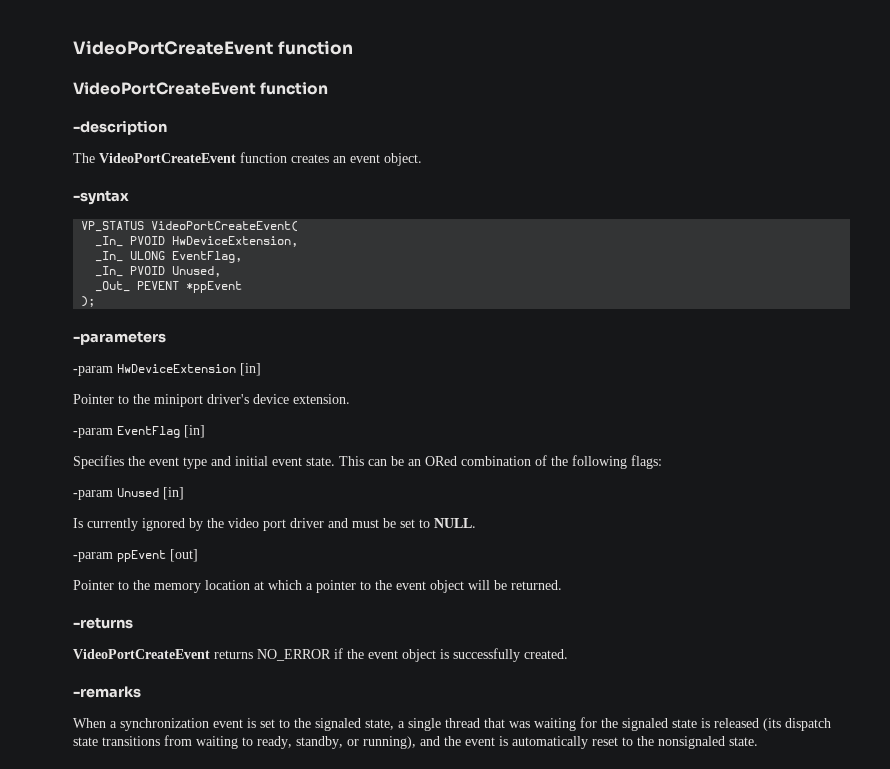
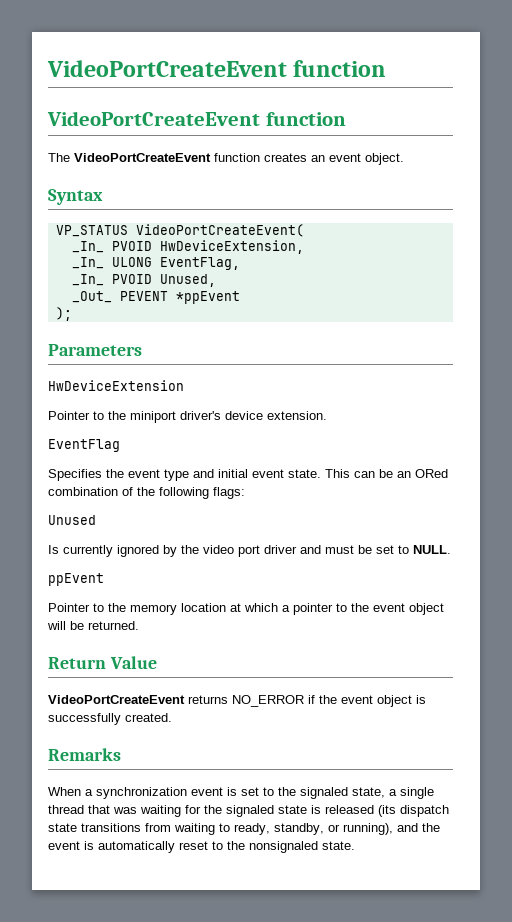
- -description
- -syntax
+ Syntax
- -parameters
- -param HwDeviceExtension [in]
+ Parameters
+ HwDeviceExtension
- -param EventFlag [in]
+ EventFlag
- -param Unused [in]
+ Unused
- -param ppEvent [out]
+ ppEvent
- -returns
+ Return Value
- -remarks
+ Remarks

